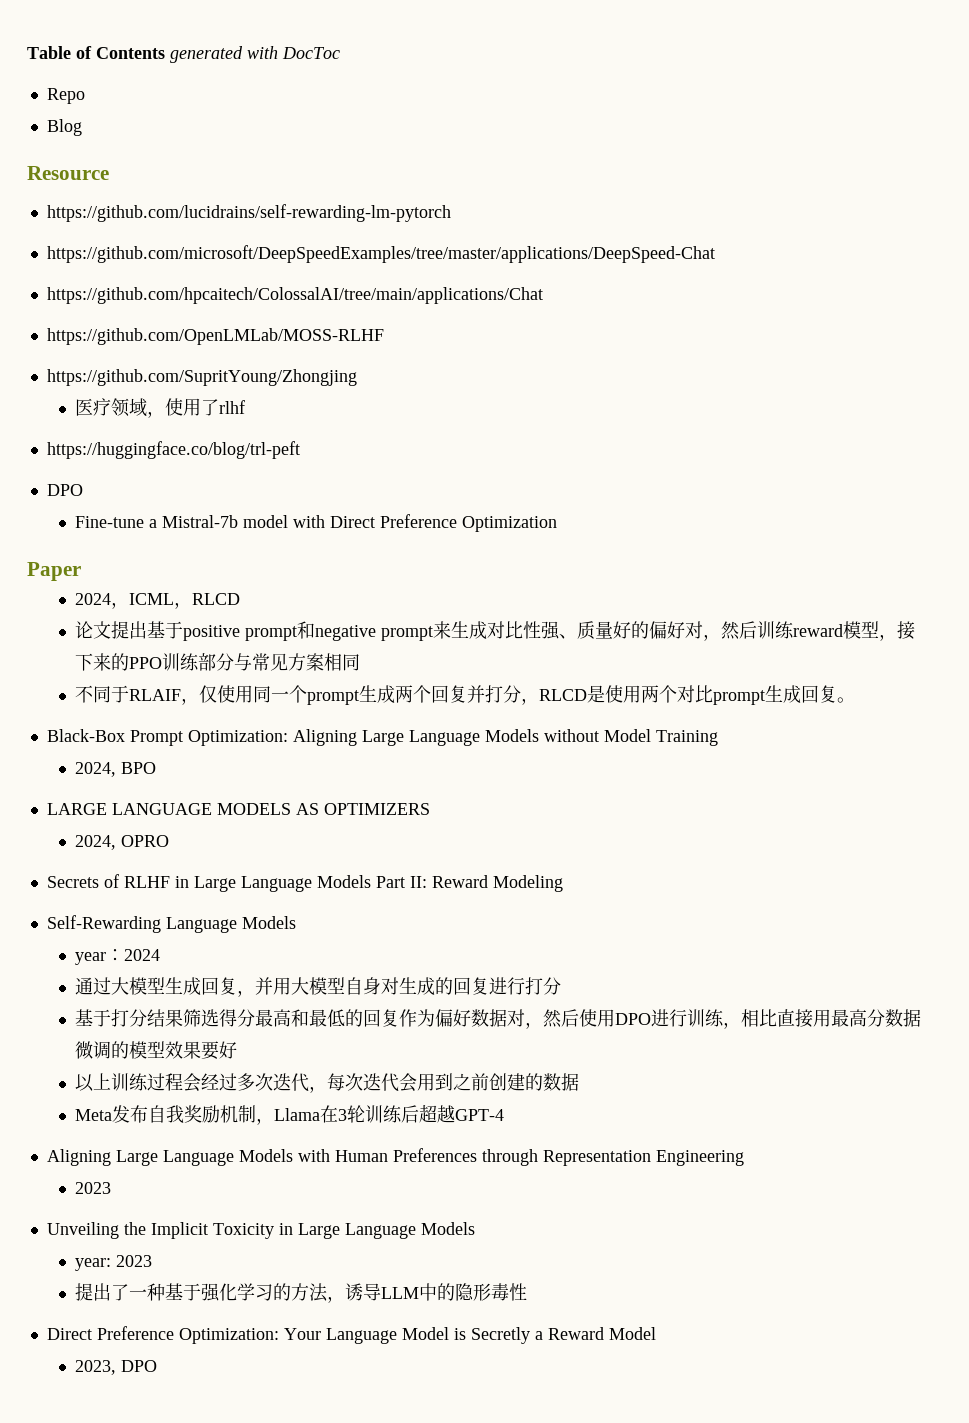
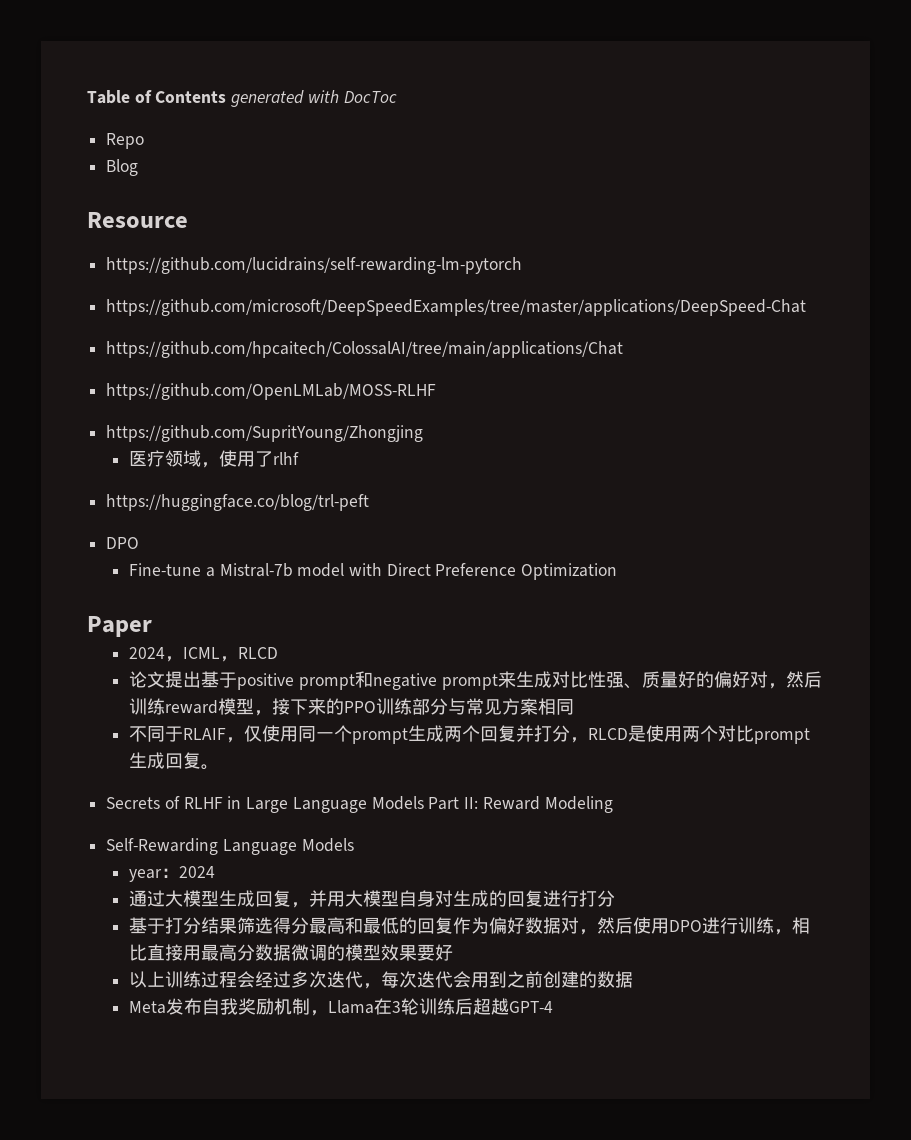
- Black-Box Prompt Optimization: Aligning Large Language Models without Model Training
- 2024, BPO
- LARGE LANGUAGE MODELS AS OPTIMIZERS
- 2024, OPRO
- Aligning Large Language Models with Human Preferences through Representation Engineering
- 2023
- Unveiling the Implicit Toxicity in Large Language Models
- year: 2023
- 提出了一种基于强化学习的方法，诱导LLM中的隐形毒性
- Direct Preference Optimization: Your Language Model is Secretly a Reward Model
- 2023, DPO

